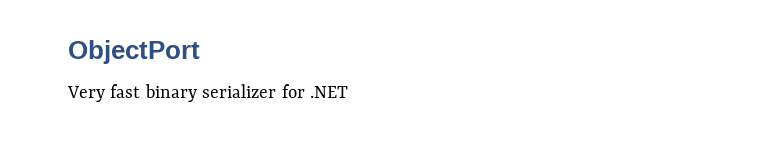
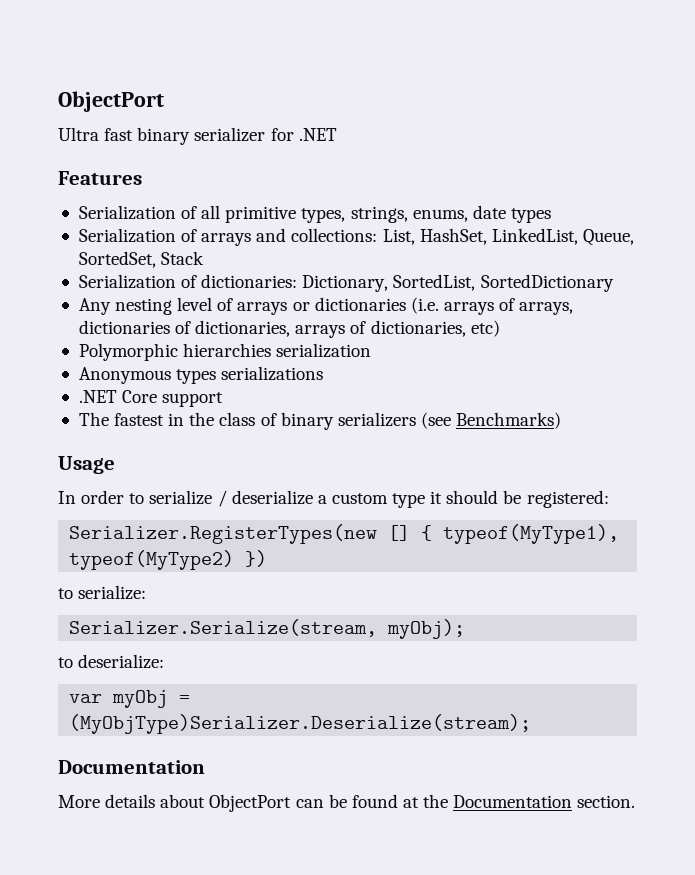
- Very fast binary serializer for .NET
+ Ultra fast binary serializer for .NET
+ Features
+ Serialization of all primitive types, strings, enums, date types
+ Serialization of arrays and collections: List, HashSet, LinkedList, Queue, SortedSet, Stack
+ Serialization of dictionaries: Dictionary, SortedList, SortedDictionary
+ Any nesting level of arrays or dictionaries (i.e. arrays of arrays, dictionaries of dictionaries, arrays of dictionaries, etc)
+ Polymorphic hierarchies serialization
+ Anonymous types serializations
+ .NET Core support
+ The fastest in the class of binary serializers (see Benchmarks)
+ Usage
+ In order to serialize / deserialize a custom type it should be registered:
+ Serializer.RegisterTypes(new [] { typeof(MyType1), typeof(MyType2) })
+ to serialize:
+ Serializer.Serialize(stream, myObj);
+ to deserialize:
+ var myObj = (MyObjType)Serializer.Deserialize(stream);
+ Documentation
+ More details about ObjectPort can be found at the Documentation section.

